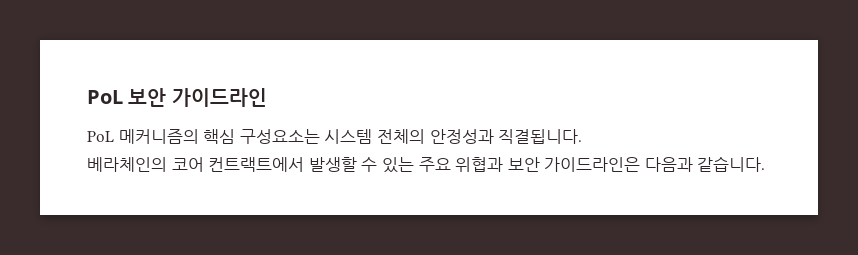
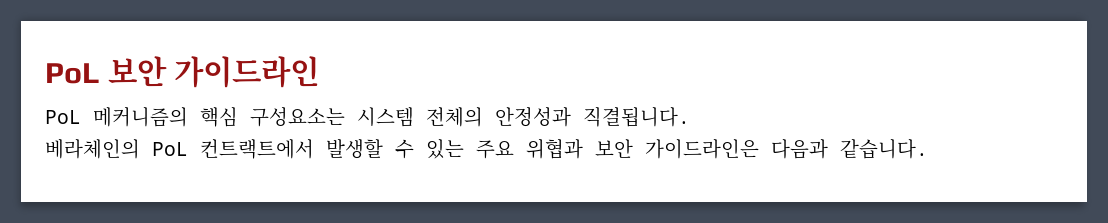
- 베라체인의 코어 컨트랙트에서 발생할 수 있는 주요 위협과 보안 가이드라인은 다음과 같습니다.
+ 베라체인의 PoL 컨트랙트에서 발생할 수 있는 주요 위협과 보안 가이드라인은 다음과 같습니다.

